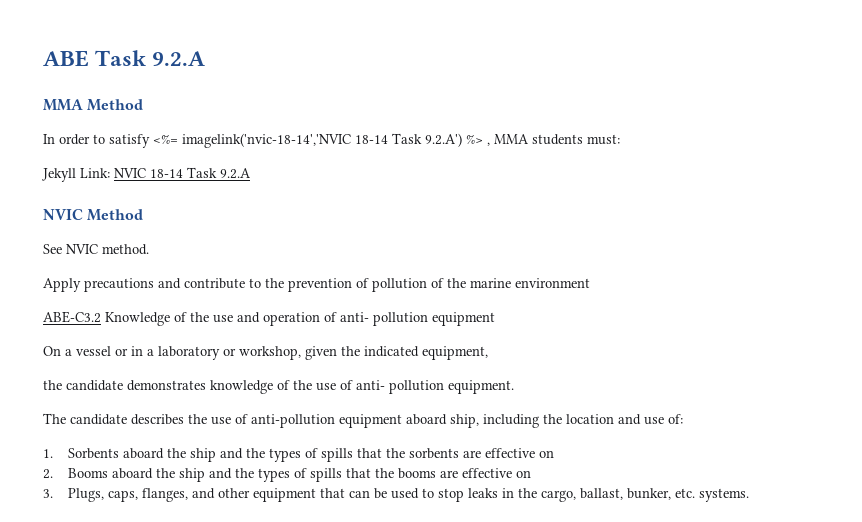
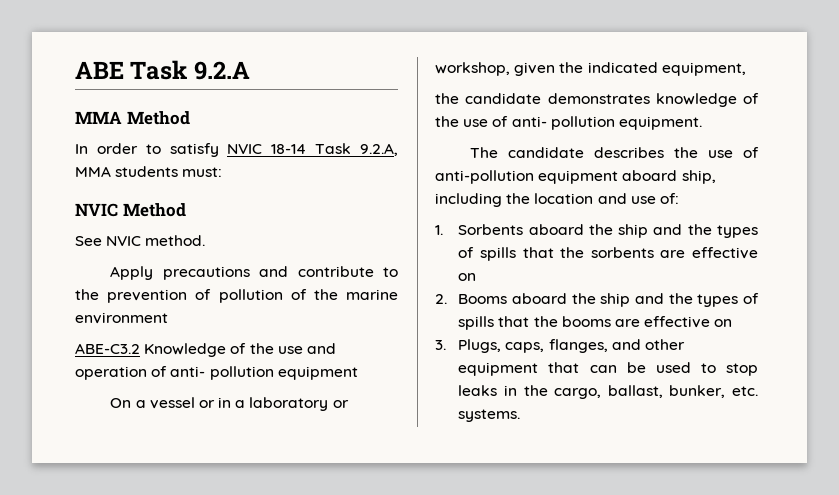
- In order to satisfy <%= imagelink('nvic-18-14','NVIC 18-14 Task 9.2.A') %> , MMA students must:
- Jekyll Link: NVIC 18-14 Task 9.2.A
+ In order to satisfy NVIC 18-14 Task 9.2.A, MMA students must:

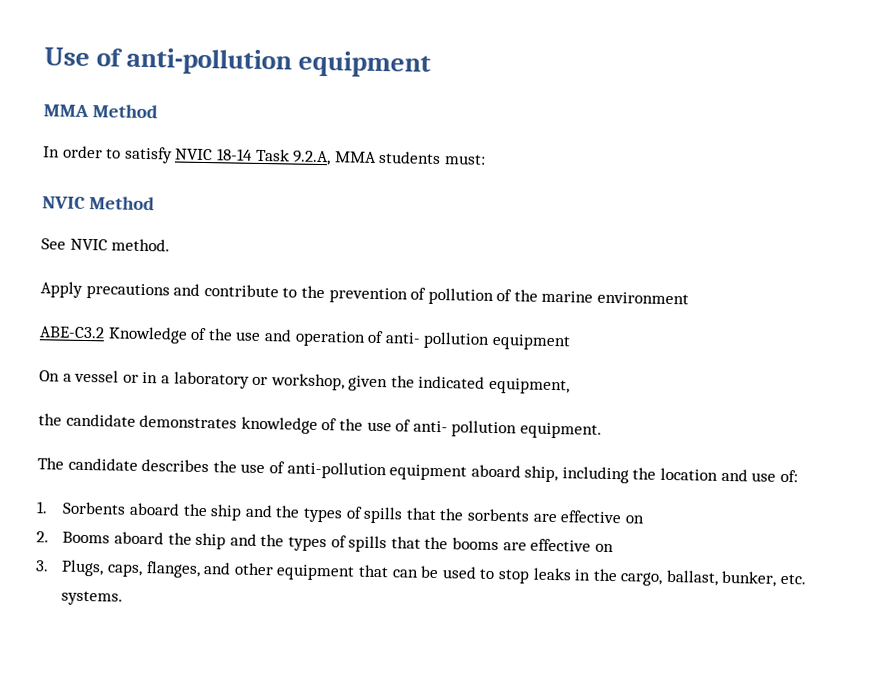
- ABE Task 9.2.A
+ Use of anti-pollution equipment

